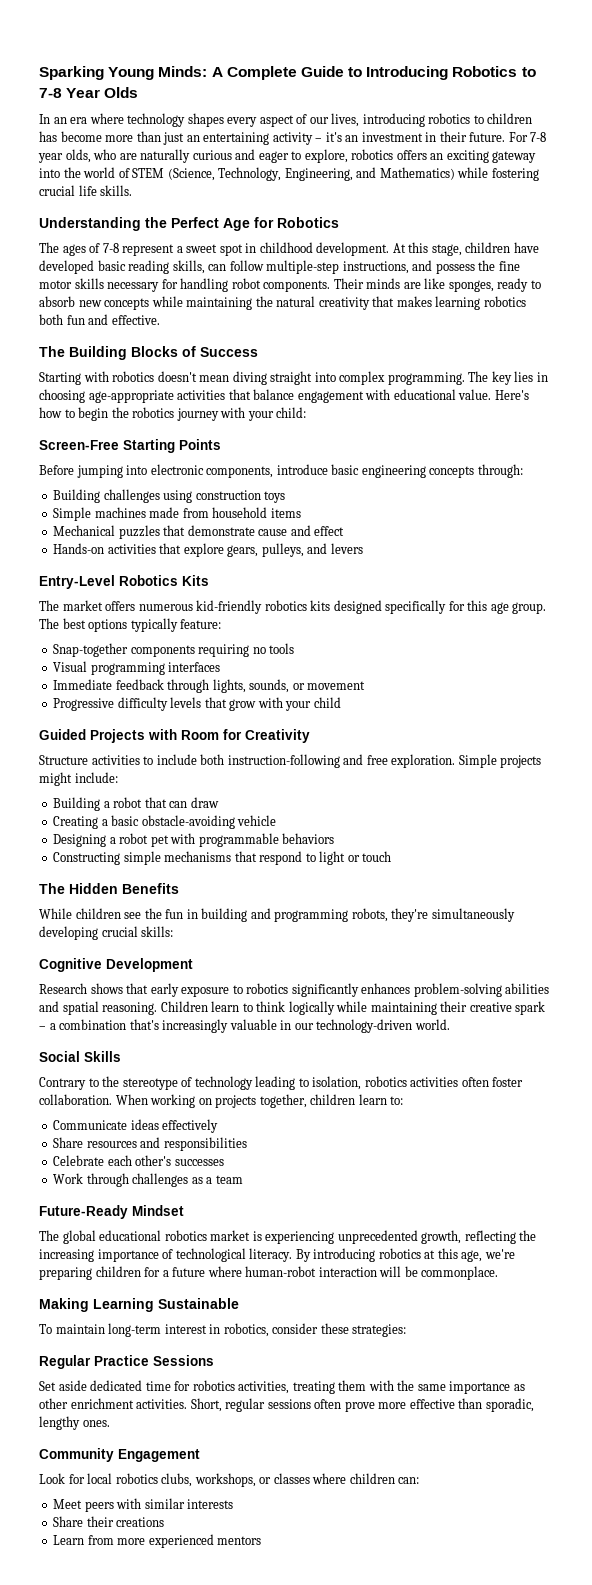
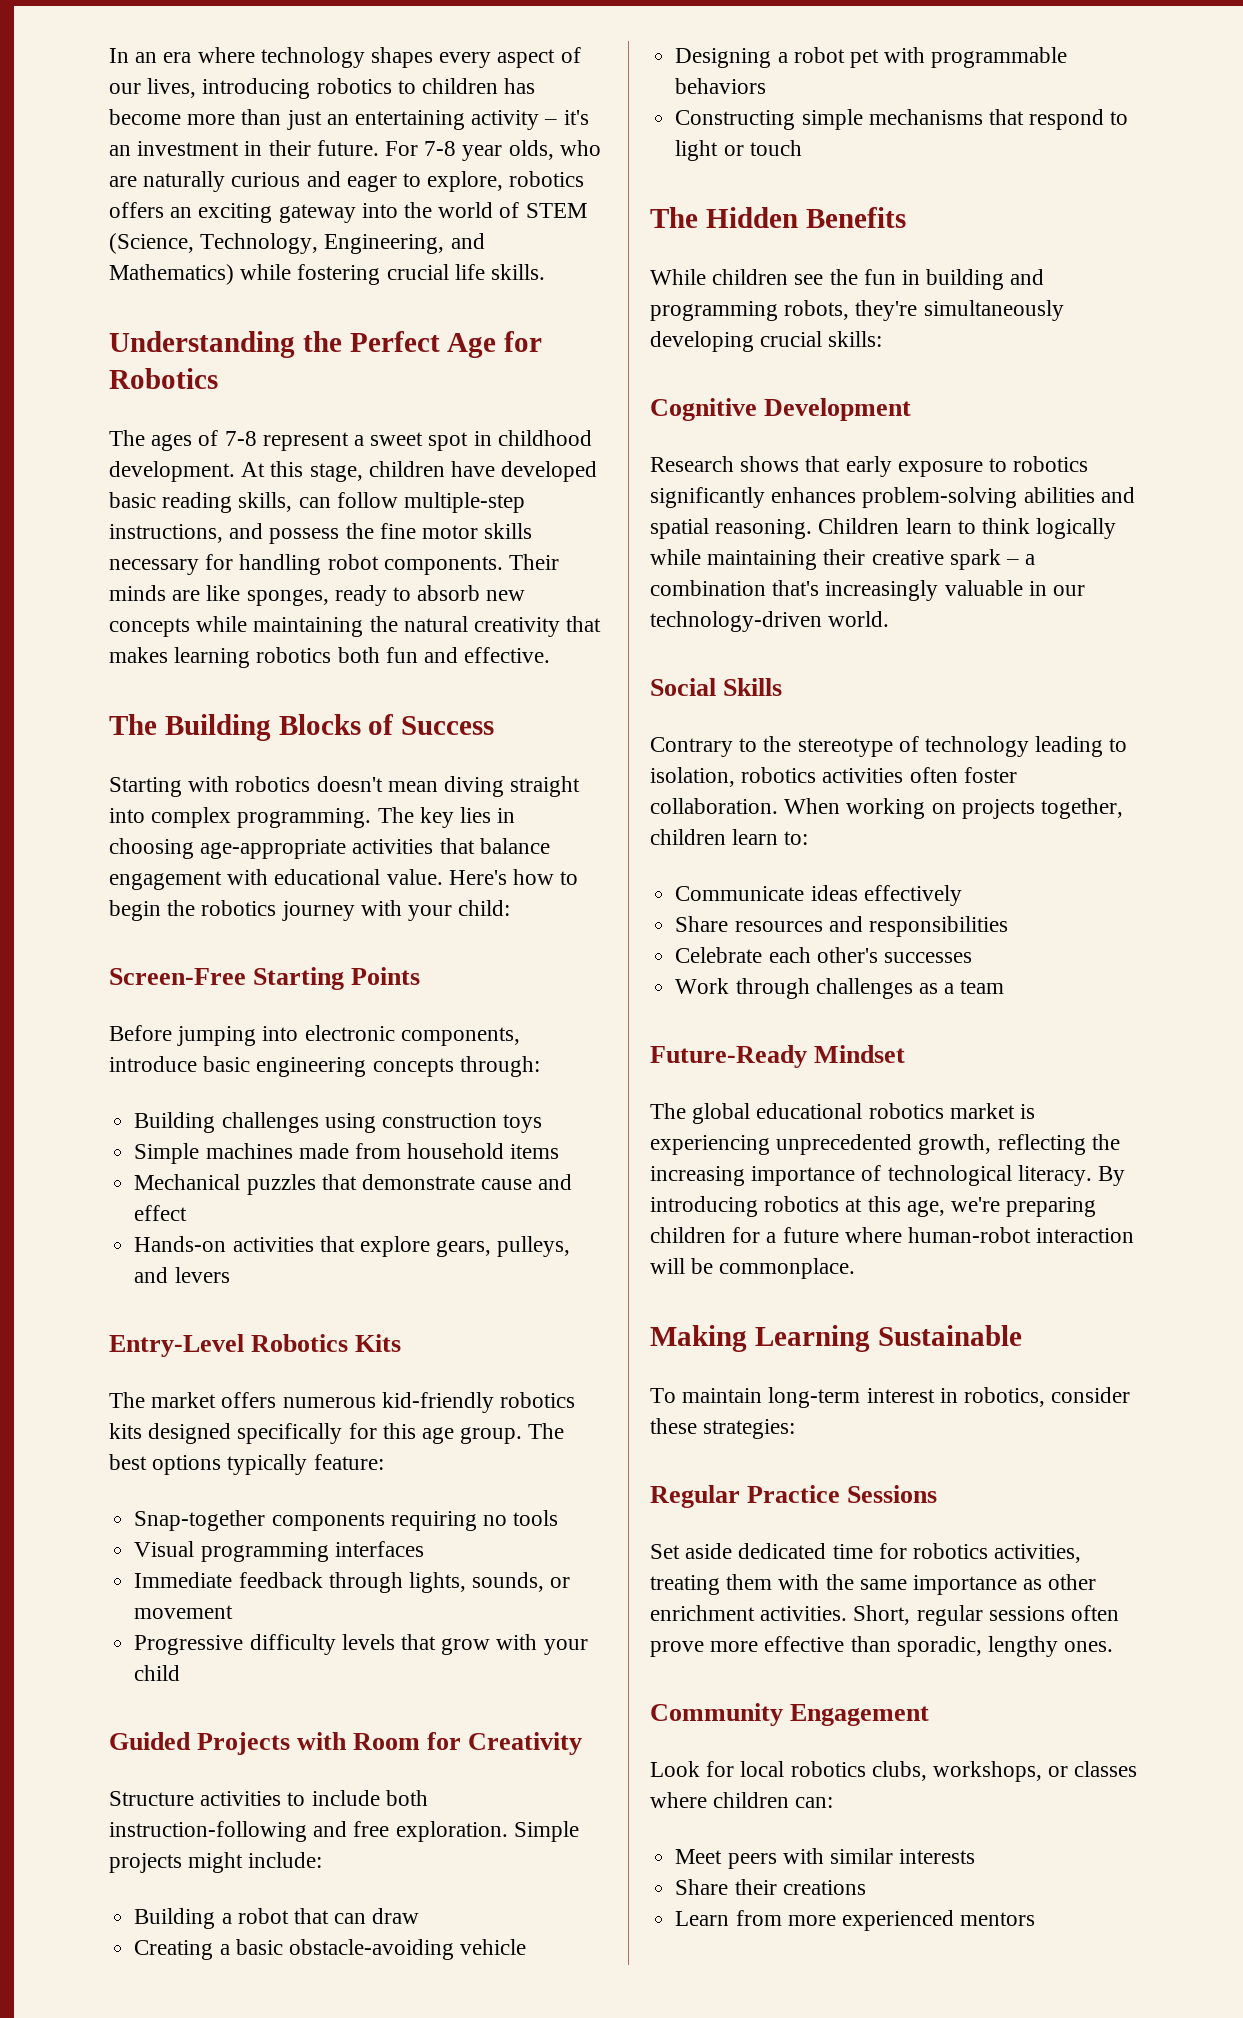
- Sparking Young Minds: A Complete Guide to Introducing Robotics to 7-8 Year Olds

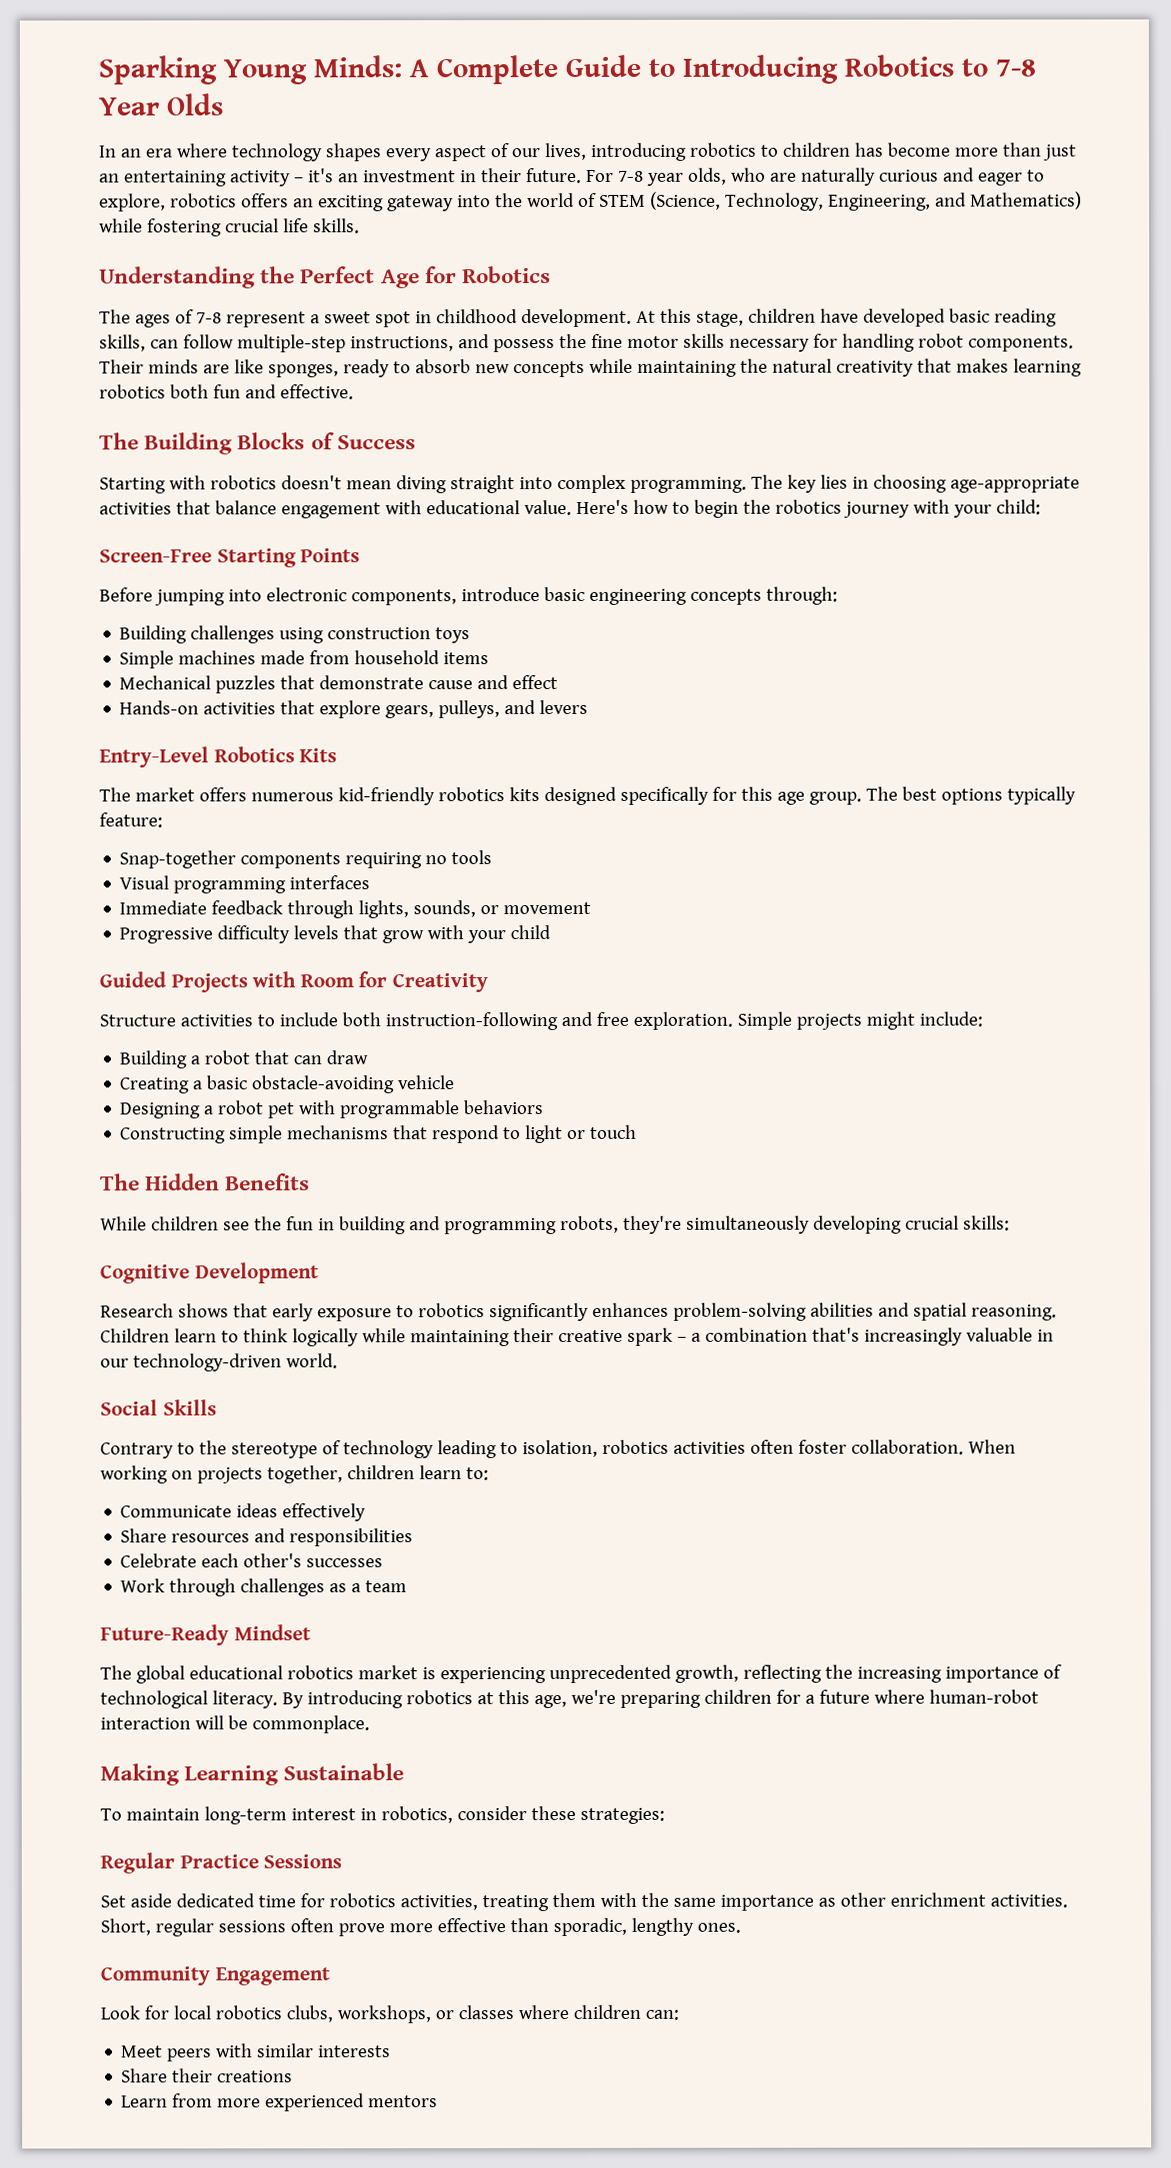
+ Sparking Young Minds: A Complete Guide to Introducing Robotics to 7-8 Year Olds

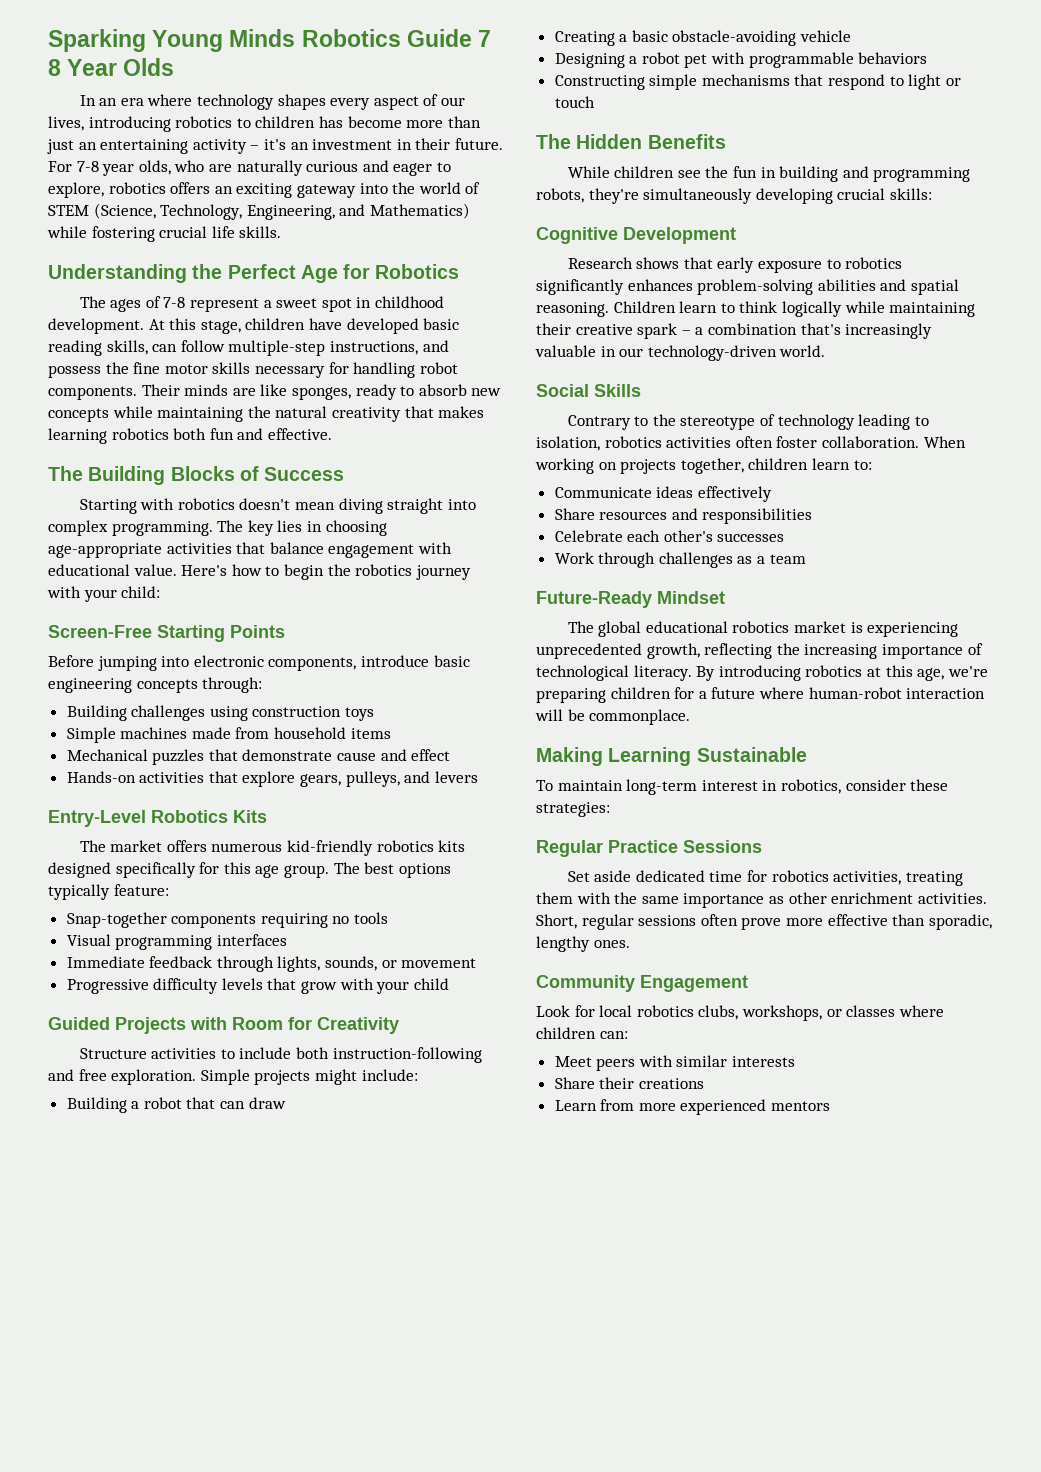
- Sparking Young Minds: A Complete Guide to Introducing Robotics to 7-8 Year Olds
+ Sparking Young Minds Robotics Guide 7 8 Year Olds

